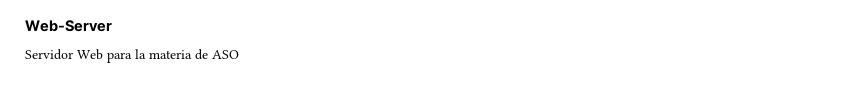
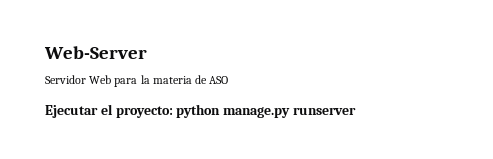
+ Ejecutar el proyecto: python manage.py runserver

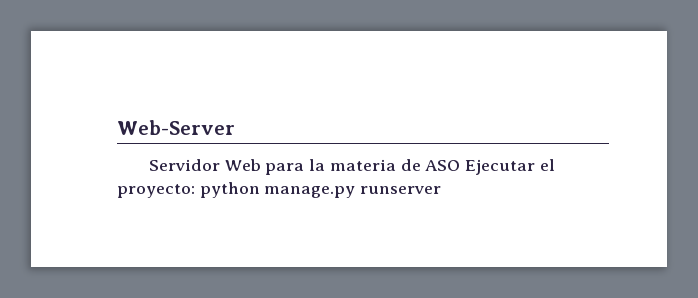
- Servidor Web para la materia de ASO
- Ejecutar el proyecto: python manage.py runserver
+ Servidor Web para la materia de ASO Ejecutar el proyecto: python manage.py runserver

